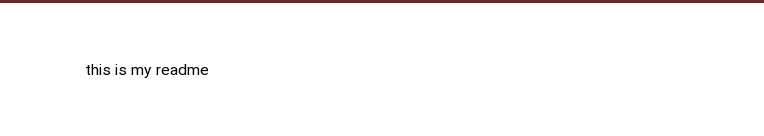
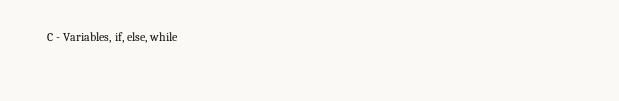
- this is my readme
+ C - Variables, if, else, while

